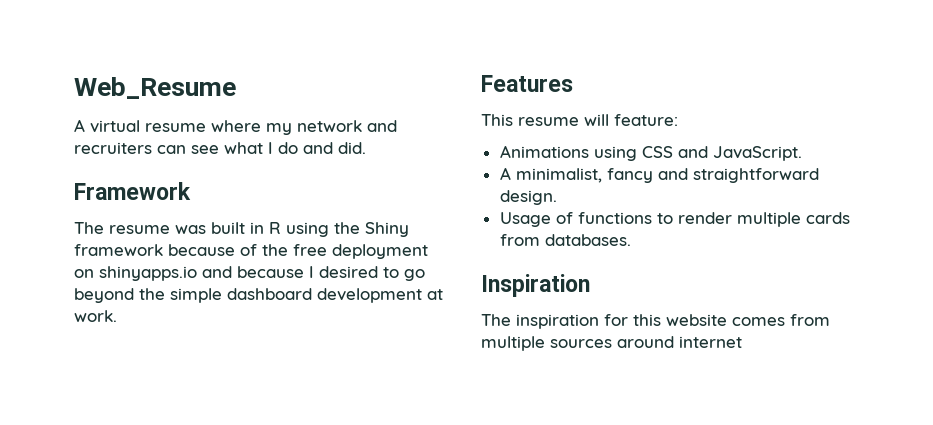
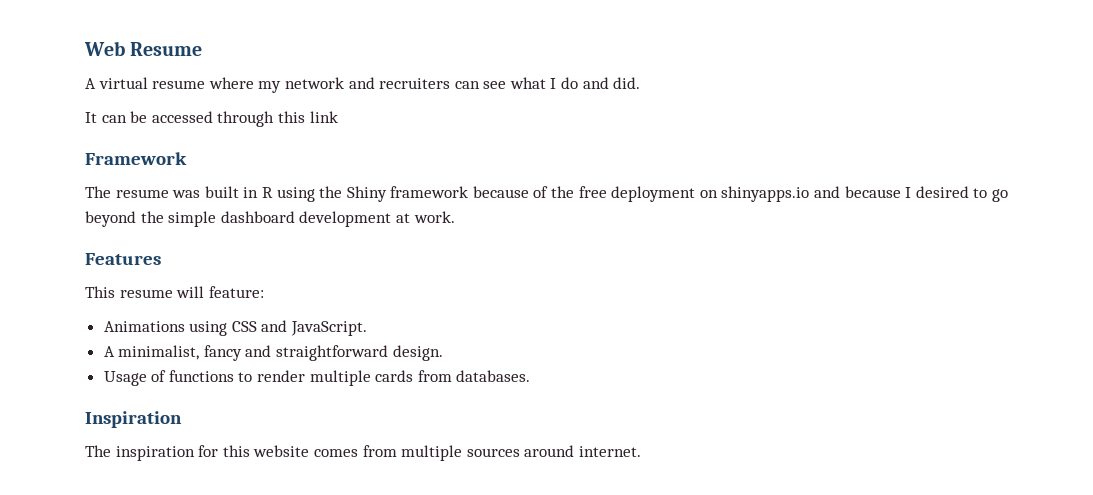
- Web_Resume
+ Web Resume
+ It can be accessed through this link
- The inspiration for this website comes from multiple sources around internet
+ The inspiration for this website comes from multiple sources around internet.

